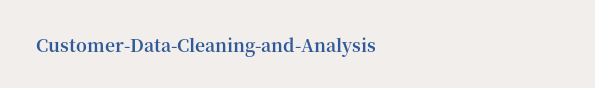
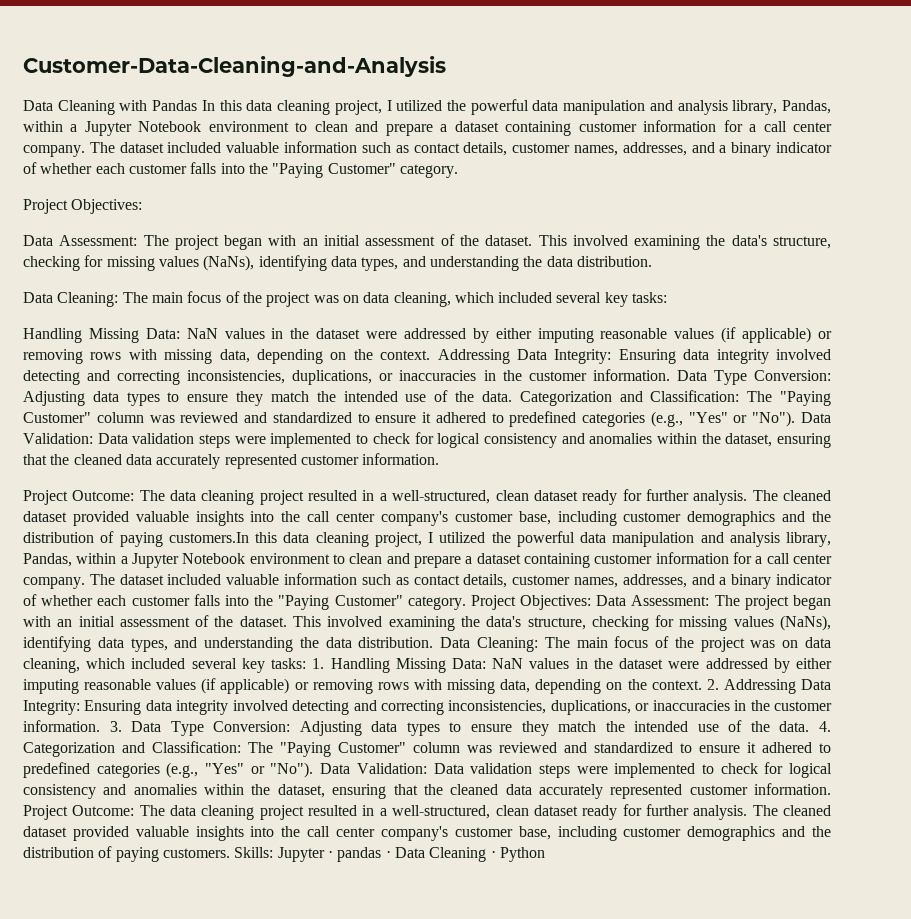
+ Data Cleaning with Pandas In this data cleaning project, I utilized the powerful data manipulation and analysis library, Pandas, within a Jupyter Notebook environment to clean and prepare a dataset containing customer information for a call center company. The dataset included valuable information such as contact details, customer names, addresses, and a binary indicator of whether each customer falls into the "Paying Customer" category.
+ Project Objectives:
+ Data Assessment: The project began with an initial assessment of the dataset. This involved examining the data's structure, checking for missing values (NaNs), identifying data types, and understanding the data distribution.
+ Data Cleaning: The main focus of the project was on data cleaning, which included several key tasks:
+ Handling Missing Data: NaN values in the dataset were addressed by either imputing reasonable values (if applicable) or removing rows with missing data, depending on the context. Addressing Data Integrity: Ensuring data integrity involved detecting and correcting inconsistencies, duplications, or inaccuracies in the customer information. Data Type Conversion: Adjusting data types to ensure they match the intended use of the data. Categorization and Classification: The "Paying Customer" column was reviewed and standardized to ensure it adhered to predefined categories (e.g., "Yes" or "No"). Data Validation: Data validation steps were implemented to check for logical consistency and anomalies within the dataset, ensuring that the cleaned data accurately represented customer information.
+ Project Outcome: The data cleaning project resulted in a well-structured, clean dataset ready for further analysis. The cleaned dataset provided valuable insights into the call center company's customer base, including customer demographics and the distribution of paying customers.In this data cleaning project, I utilized the powerful data manipulation and analysis library, Pandas, within a Jupyter Notebook environment to clean and prepare a dataset containing customer information for a call center company. The dataset included valuable information such as contact details, customer names, addresses, and a binary indicator of whether each customer falls into the "Paying Customer" category. Project Objectives: Data Assessment: The project began with an initial assessment of the dataset. This involved examining the data's structure, checking for missing values (NaNs), identifying data types, and understanding the data distribution. Data Cleaning: The main focus of the project was on data cleaning, which included several key tasks: 1. Handling Missing Data: NaN values in the dataset were addressed by either imputing reasonable values (if applicable) or removing rows with missing data, depending on the context. 2. Addressing Data Integrity: Ensuring data integrity involved detecting and correcting inconsistencies, duplications, or inaccuracies in the customer information. 3. Data Type Conversion: Adjusting data types to ensure they match the intended use of the data. 4. Categorization and Classification: The "Paying Customer" column was reviewed and standardized to ensure it adhered to predefined categories (e.g., "Yes" or "No"). Data Validation: Data validation steps were implemented to check for logical consistency and anomalies within the dataset, ensuring that the cleaned data accurately represented customer information. Project Outcome: The data cleaning project resulted in a well-structured, clean dataset ready for further analysis. The cleaned dataset provided valuable insights into the call center company's customer base, including customer demographics and the distribution of paying customers. Skills: Jupyter · pandas · Data Cleaning · Python

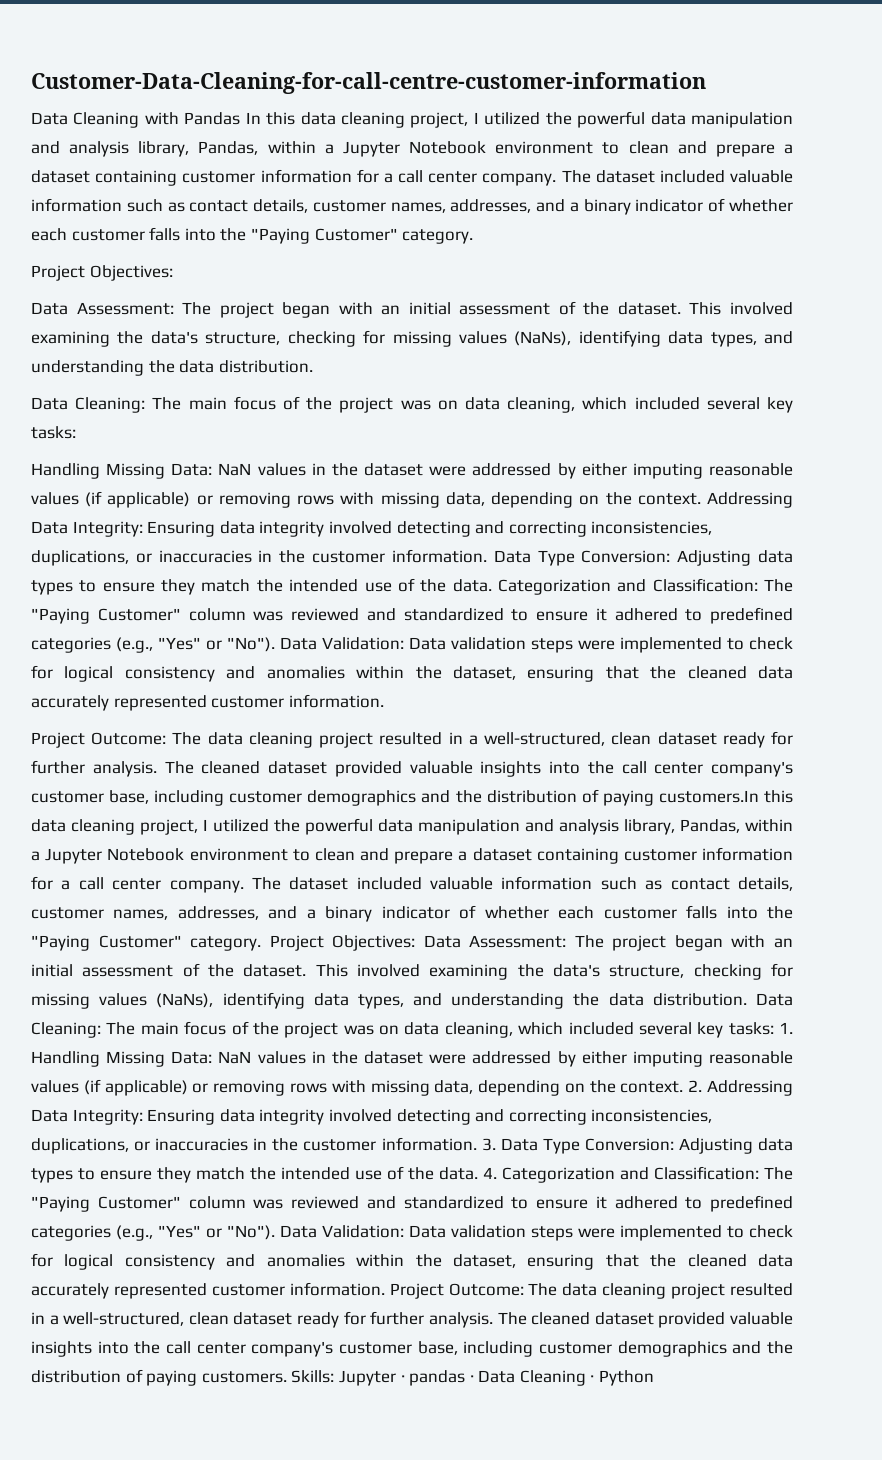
- Customer-Data-Cleaning-and-Analysis
+ Customer-Data-Cleaning-for-call-centre-customer-information

